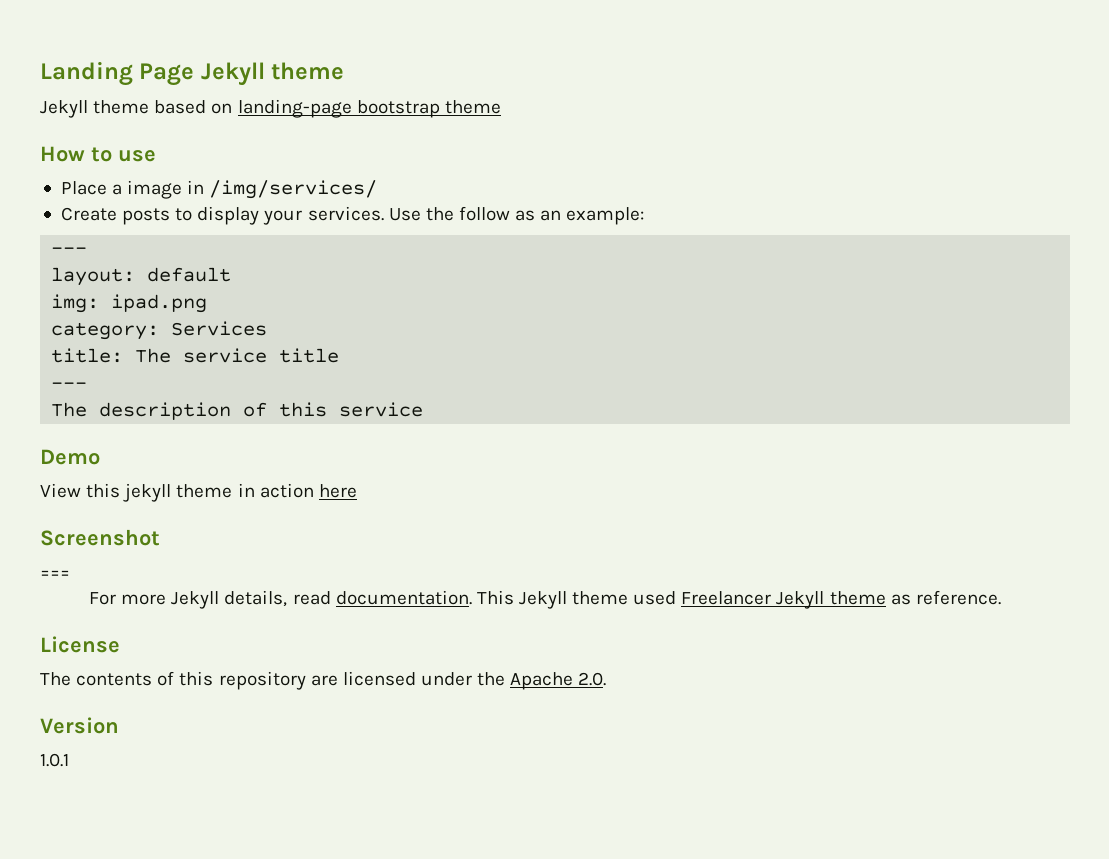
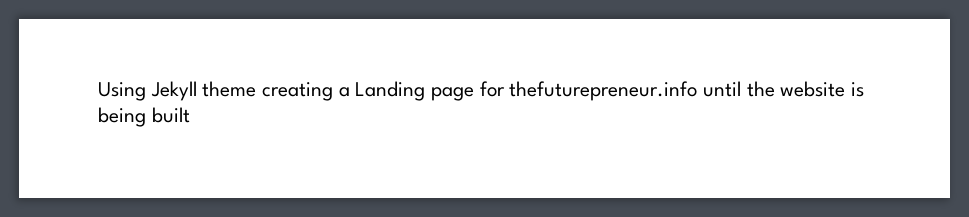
- Landing Page Jekyll theme
- Jekyll theme based on landing-page bootstrap theme
- How to use
- Place a image in /img/services/
- Create posts to display your services. Use the follow as an example:
- ---
- layout: default
- img: ipad.png
- category: Services
- title: The service title
- ---
- The description of this service
- Demo
- View this jekyll theme in action here
- Screenshot
- ===
- For more Jekyll details, read documentation. This Jekyll theme used Freelancer Jekyll theme as reference.
- License
- The contents of this repository are licensed under the Apache 2.0.
- Version
- 1.0.1
+ Using Jekyll theme creating a Landing page for thefuturepreneur.info until the website is being built

